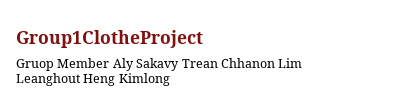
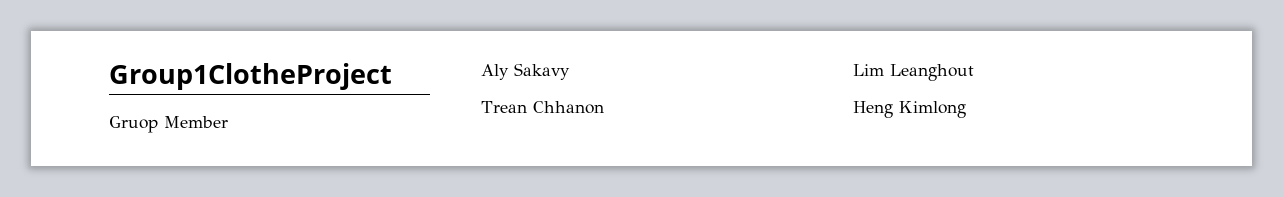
- Gruop Member Aly Sakavy Trean Chhanon Lim Leanghout Heng Kimlong
+ Gruop Member
+ Aly Sakavy
+ Trean Chhanon
+ Lim Leanghout
+ Heng Kimlong

